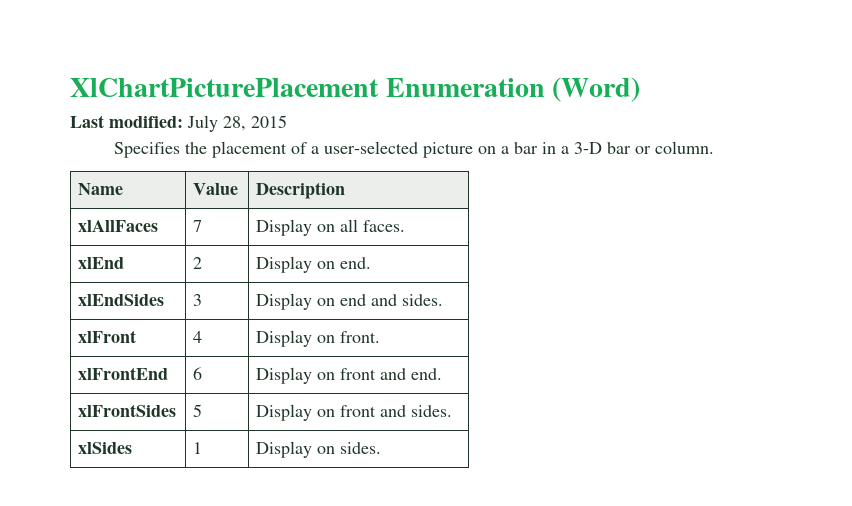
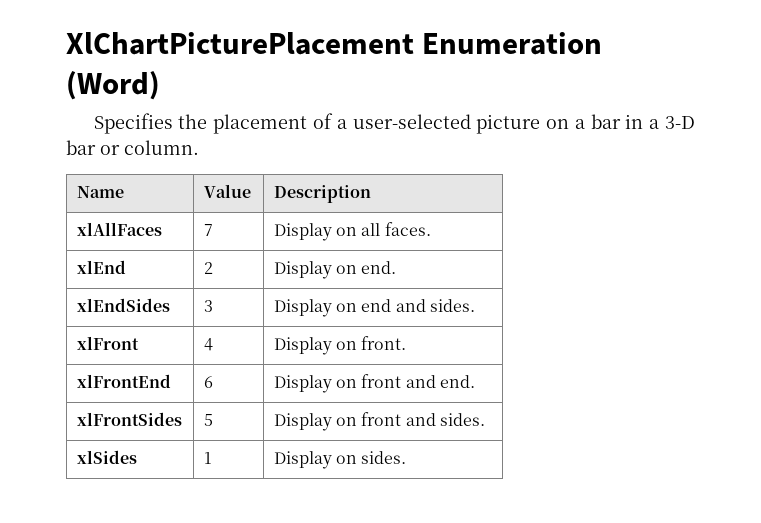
- Last modified: July 28, 2015

